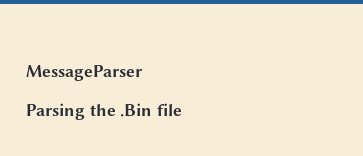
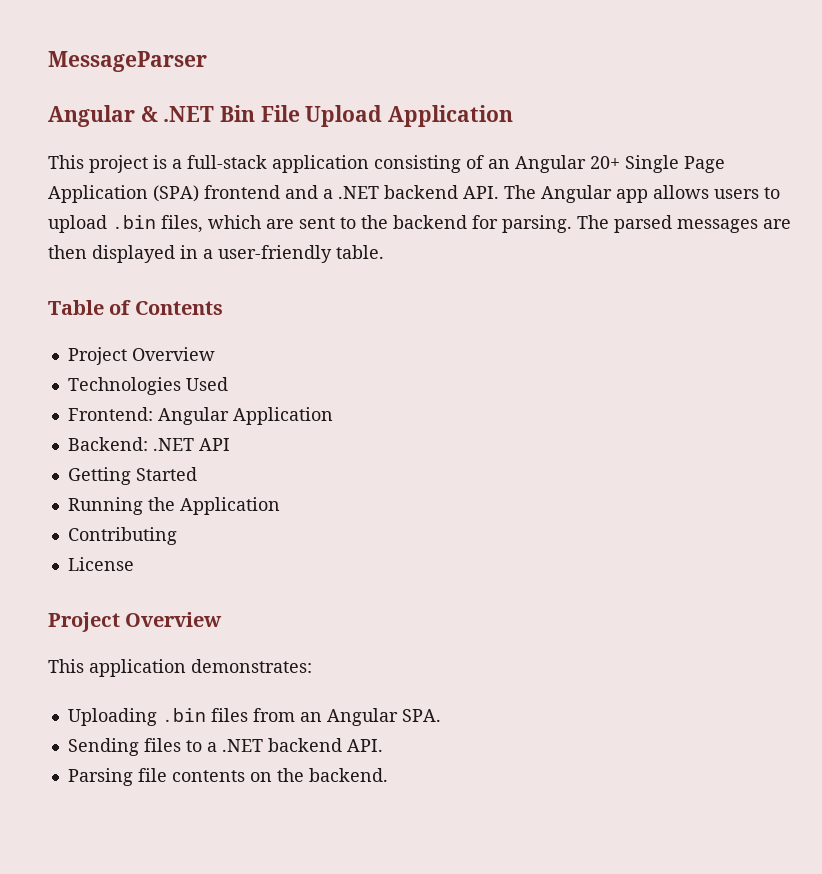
- Parsing the .Bin file
+ Angular & .NET Bin File Upload Application
+ This project is a full-stack application consisting of an Angular 20+ Single Page Application (SPA) frontend and a .NET backend API. The Angular app allows users to upload .bin files, which are sent to the backend for parsing. The parsed messages are then displayed in a user-friendly table.
+ Table of Contents
+ Project Overview
+ Technologies Used
+ Frontend: Angular Application
+ Backend: .NET API
+ Getting Started
+ Running the Application
+ Contributing
+ License
+ Project Overview
+ This application demonstrates:
+ Uploading .bin files from an Angular SPA.
+ Sending files to a .NET backend API.
+ Parsing file contents on the backend.

